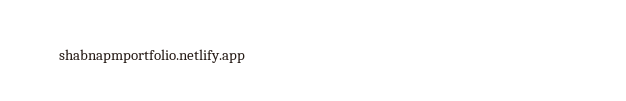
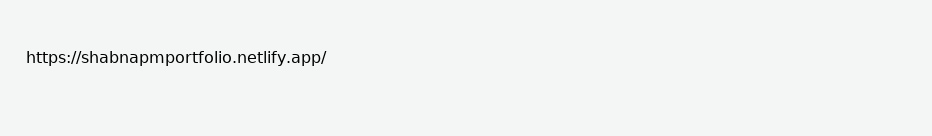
- shabnapmportfolio.netlify.app
+ https://shabnapmportfolio.netlify.app/

